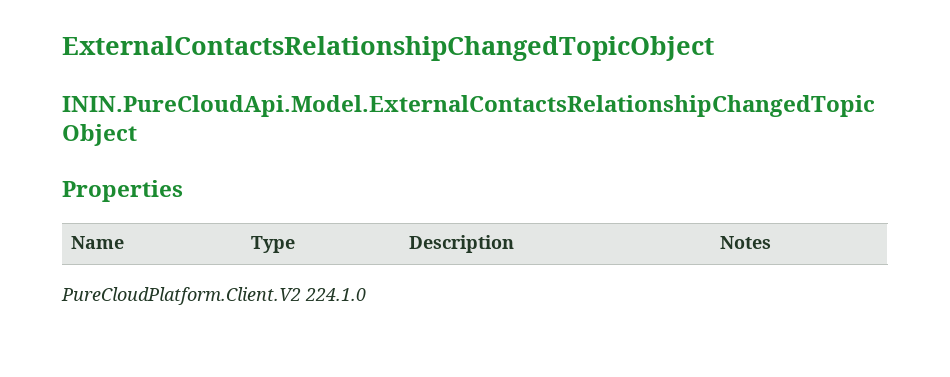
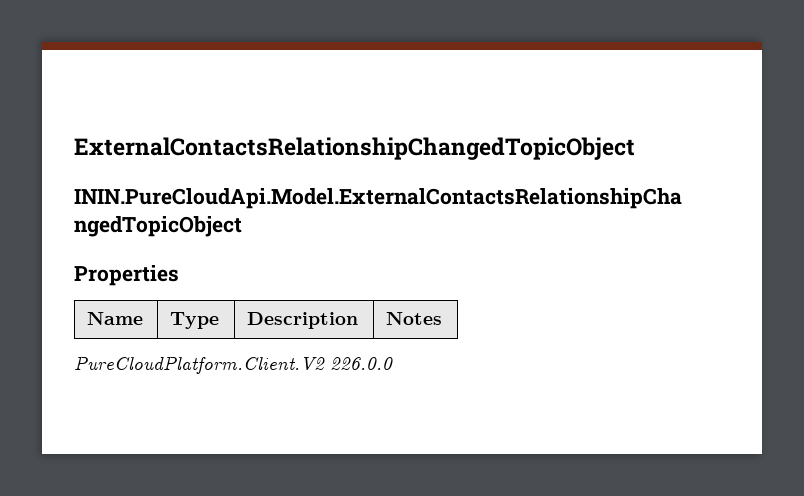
- PureCloudPlatform.Client.V2 224.1.0
+ PureCloudPlatform.Client.V2 226.0.0

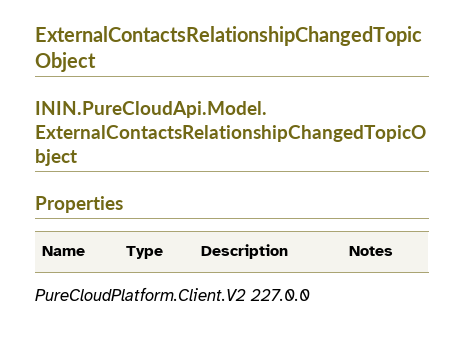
- PureCloudPlatform.Client.V2 226.0.0
+ PureCloudPlatform.Client.V2 227.0.0

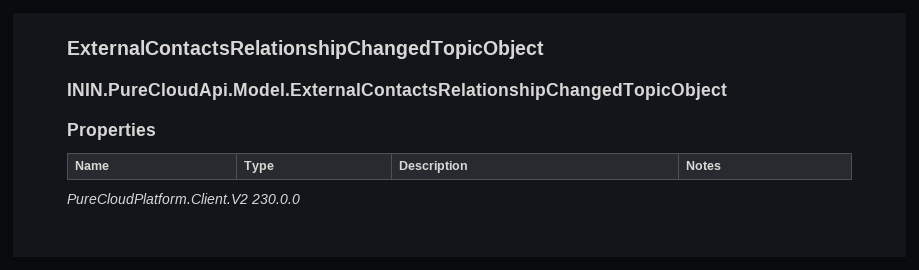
- PureCloudPlatform.Client.V2 227.0.0
+ PureCloudPlatform.Client.V2 230.0.0

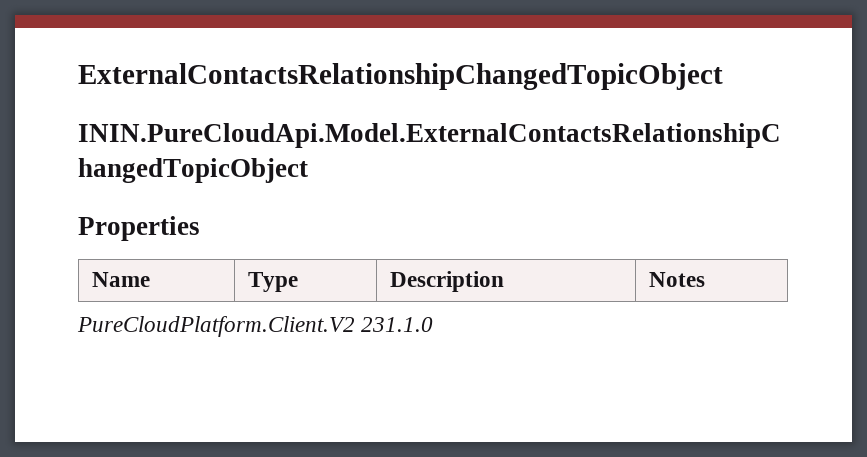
- PureCloudPlatform.Client.V2 230.0.0
+ PureCloudPlatform.Client.V2 231.1.0

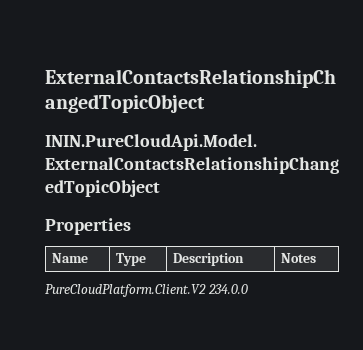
- PureCloudPlatform.Client.V2 231.1.0
+ PureCloudPlatform.Client.V2 234.0.0

